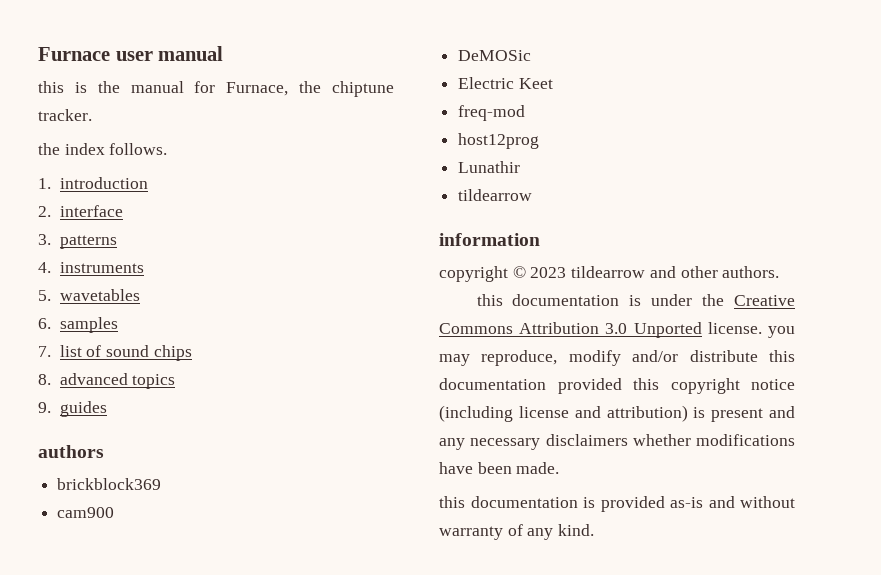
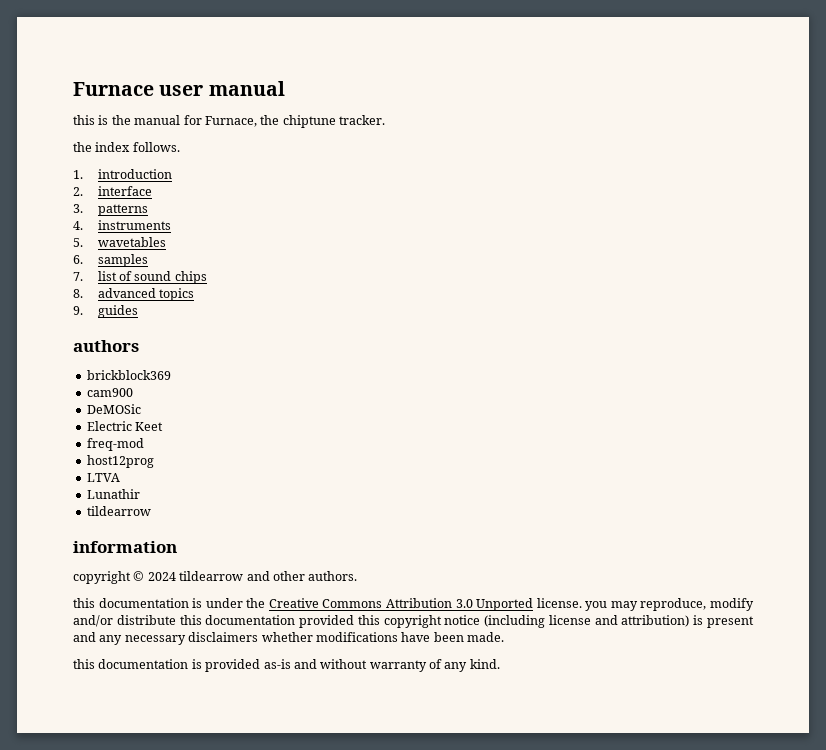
+ LTVA
- copyright © 2023 tildearrow and other authors.
+ copyright © 2024 tildearrow and other authors.

